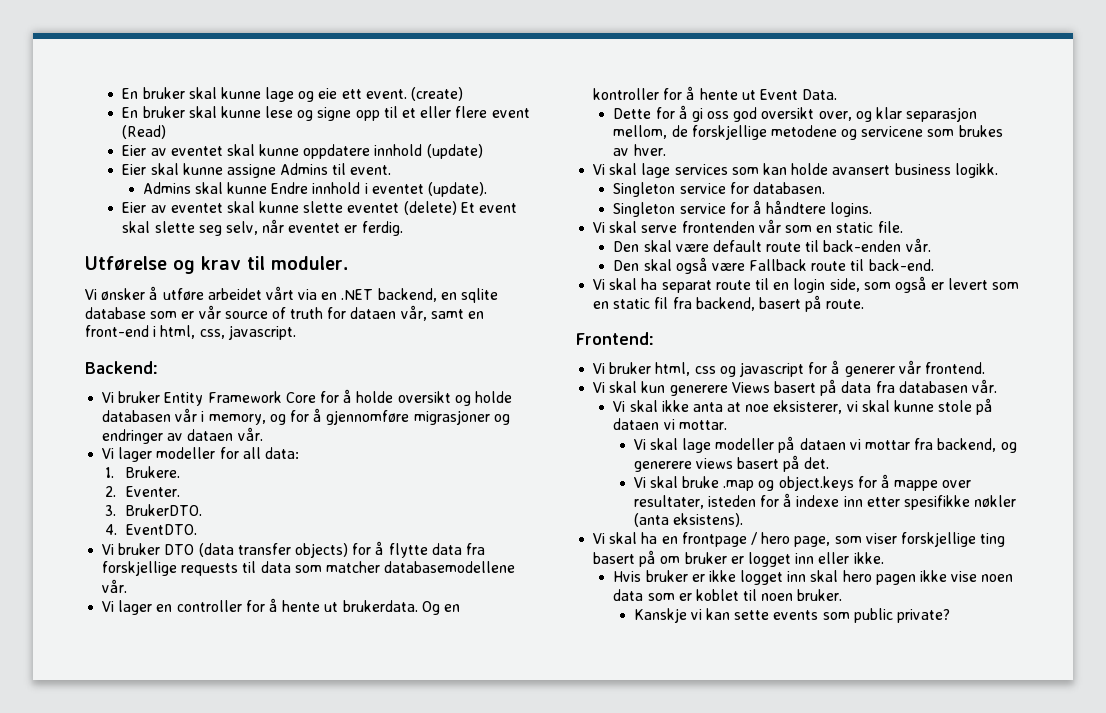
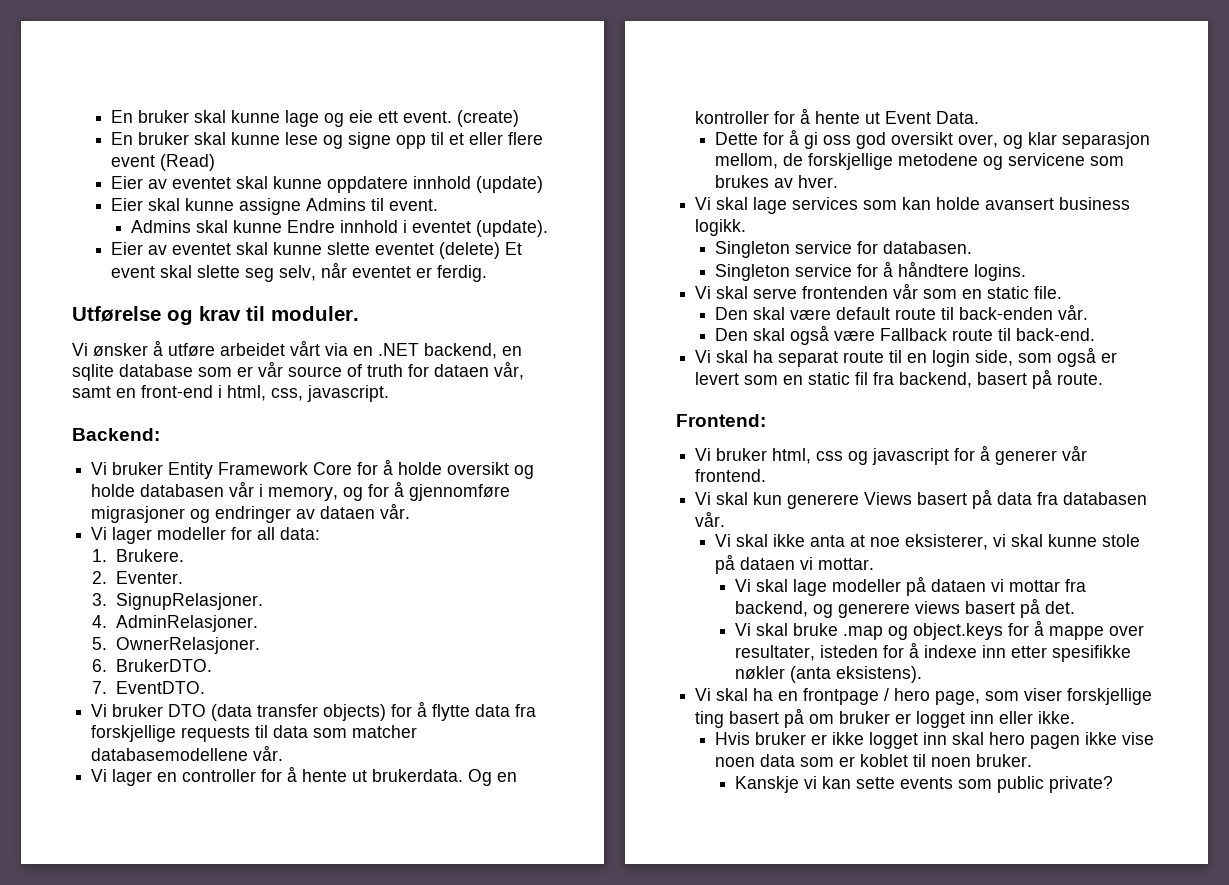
- 3. BrukerDTO.
+ 3. SignupRelasjoner.
+ 4. AdminRelasjoner.
+ 5. OwnerRelasjoner.
+ 6. BrukerDTO.
- 4. EventDTO.
+ 7. EventDTO.

